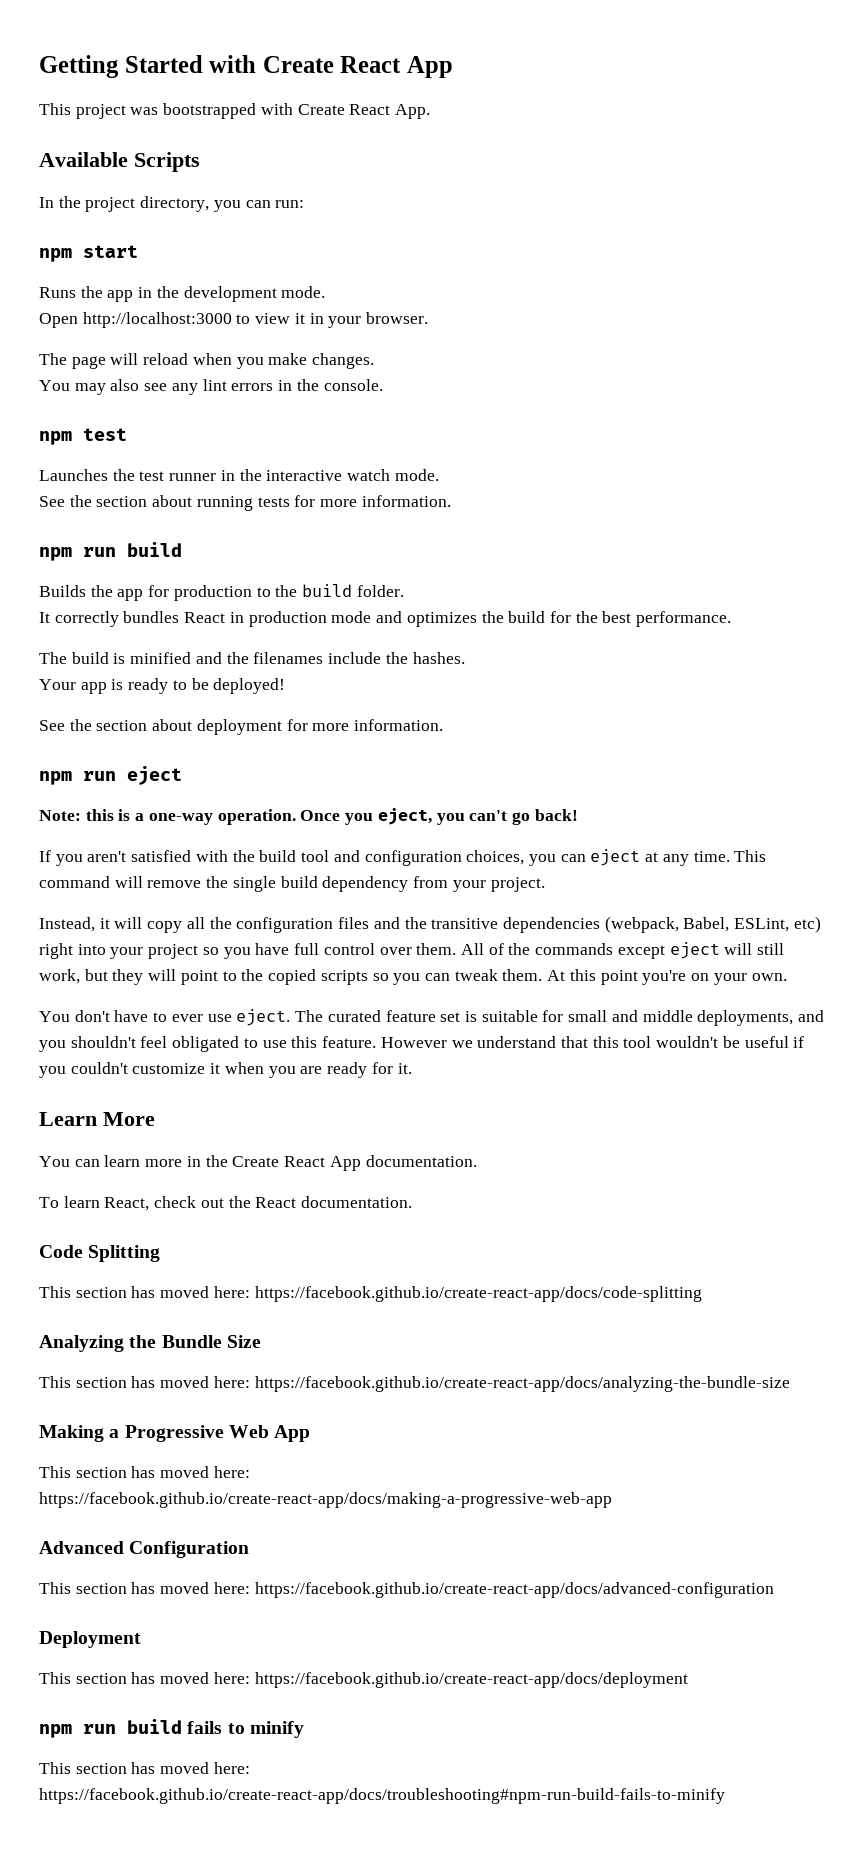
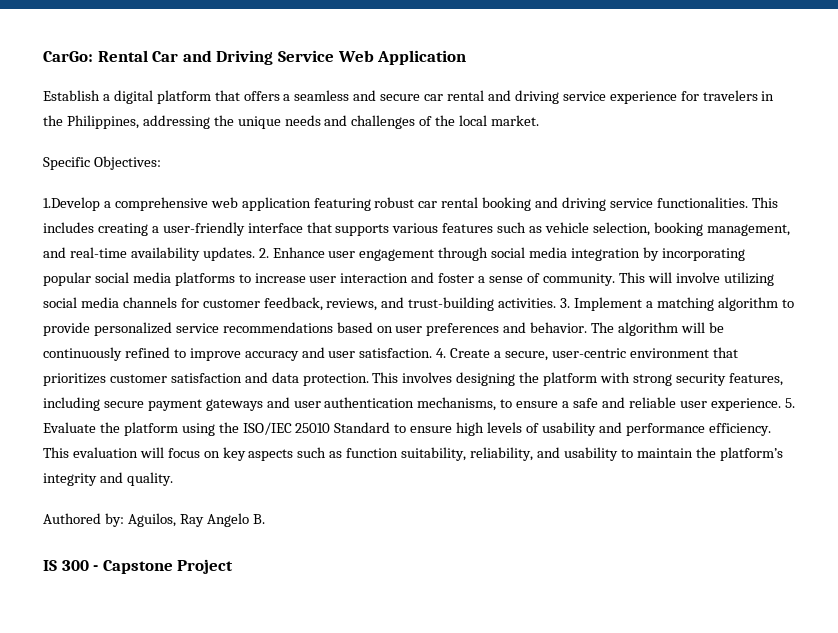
- Getting Started with Create React App
- This project was bootstrapped with Create React App.
- Available Scripts
- In the project directory, you can run:
- npm start
- Runs the app in the development mode.
- Open http://localhost:3000 to view it in your browser.
- The page will reload when you make changes.
- You may also see any lint errors in the console.
- npm test
- Launches the test runner in the interactive watch mode.
- See the section about running tests for more information.
- npm run build
- Builds the app for production to the build folder.
- It correctly bundles React in production mode and optimizes the build for the best performance.
- The build is minified and the filenames include the hashes.
- Your app is ready to be deployed!
- See the section about deployment for more information.
- npm run eject
- Note: this is a one-way operation. Once you eject, you can't go back!
- If you aren't satisfied with the build tool and configuration choices, you can eject at any time. This command will remove the single build dependency from your project.
- Instead, it will copy all the configuration files and the transitive dependencies (webpack, Babel, ESLint, etc) right into your project so you have full control over them. All of the commands except eject will still work, but they will point to the copied scripts so you can tweak them. At this point you're on your own.
- You don't have to ever use eject. The curated feature set is suitable for small and middle deployments, and you shouldn't feel obligated to use this feature. However we understand that this tool wouldn't be useful if you couldn't customize it when you are ready for it.
- Learn More
- You can learn more in the Create React App documentation.
- To learn React, check out the React documentation.
- Code Splitting
- This section has moved here: https://facebook.github.io/create-react-app/docs/code-splitting
- Analyzing the Bundle Size
- This section has moved here: https://facebook.github.io/create-react-app/docs/analyzing-the-bundle-size
- Making a Progressive Web App
- This section has moved here: https://facebook.github.io/create-react-app/docs/making-a-progressive-web-app
- Advanced Configuration
- This section has moved here: https://facebook.github.io/create-react-app/docs/advanced-configuration
- Deployment
- This section has moved here: https://facebook.github.io/create-react-app/docs/deployment
- npm run build fails to minify
- This section has moved here: https://facebook.github.io/create-react-app/docs/troubleshooting#npm-run-build-fails-to-minify
+ CarGo: Rental Car and Driving Service Web Application
+ Establish a digital platform that offers a seamless and secure car rental and driving service experience for travelers in the Philippines, addressing the unique needs and challenges of the local market.
+ Specific Objectives:
+ 1.Develop a comprehensive web application featuring robust car rental booking and driving service functionalities. This includes creating a user-friendly interface that supports various features such as vehicle selection, booking management, and real-time availability updates. 2. Enhance user engagement through social media integration by incorporating popular social media platforms to increase user interaction and foster a sense of community. This will involve utilizing social media channels for customer feedback, reviews, and trust-building activities. 3. Implement a matching algorithm to provide personalized service recommendations based on user preferences and behavior. The algorithm will be continuously refined to improve accuracy and user satisfaction. 4. Create a secure, user-centric environment that prioritizes customer satisfaction and data protection. This involves designing the platform with strong security features, including secure payment gateways and user authentication mechanisms, to ensure a safe and reliable user experience. 5. Evaluate the platform using the ISO/IEC 25010 Standard to ensure high levels of usability and performance efficiency. This evaluation will focus on key aspects such as function suitability, reliability, and usability to maintain the platform’s integrity and quality.
+ Authored by: Aguilos, Ray Angelo B.
+ IS 300 - Capstone Project

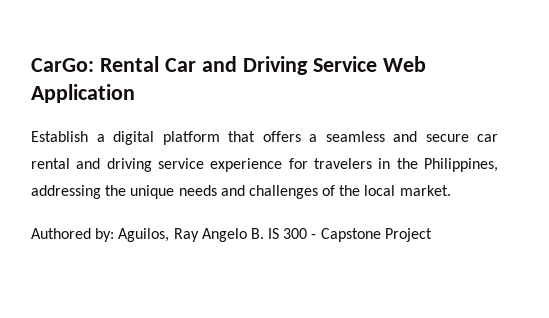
- Specific Objectives:
- 1.Develop a comprehensive web application featuring robust car rental booking and driving service functionalities. This includes creating a user-friendly interface that supports various features such as vehicle selection, booking management, and real-time availability updates. 2. Enhance user engagement through social media integration by incorporating popular social media platforms to increase user interaction and foster a sense of community. This will involve utilizing social media channels for customer feedback, reviews, and trust-building activities. 3. Implement a matching algorithm to provide personalized service recommendations based on user preferences and behavior. The algorithm will be continuously refined to improve accuracy and user satisfaction. 4. Create a secure, user-centric environment that prioritizes customer satisfaction and data protection. This involves designing the platform with strong security features, including secure payment gateways and user authentication mechanisms, to ensure a safe and reliable user experience. 5. Evaluate the platform using the ISO/IEC 25010 Standard to ensure high levels of usability and performance efficiency. This evaluation will focus on key aspects such as function suitability, reliability, and usability to maintain the platform’s integrity and quality.
- Authored by: Aguilos, Ray Angelo B.
- IS 300 - Capstone Project
+ Authored by: Aguilos, Ray Angelo B. IS 300 - Capstone Project

